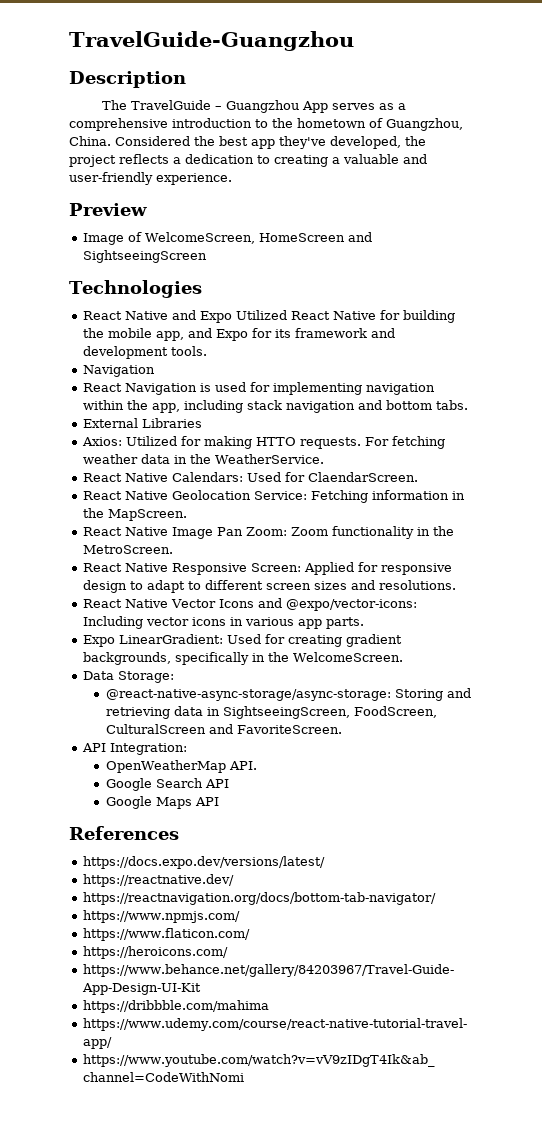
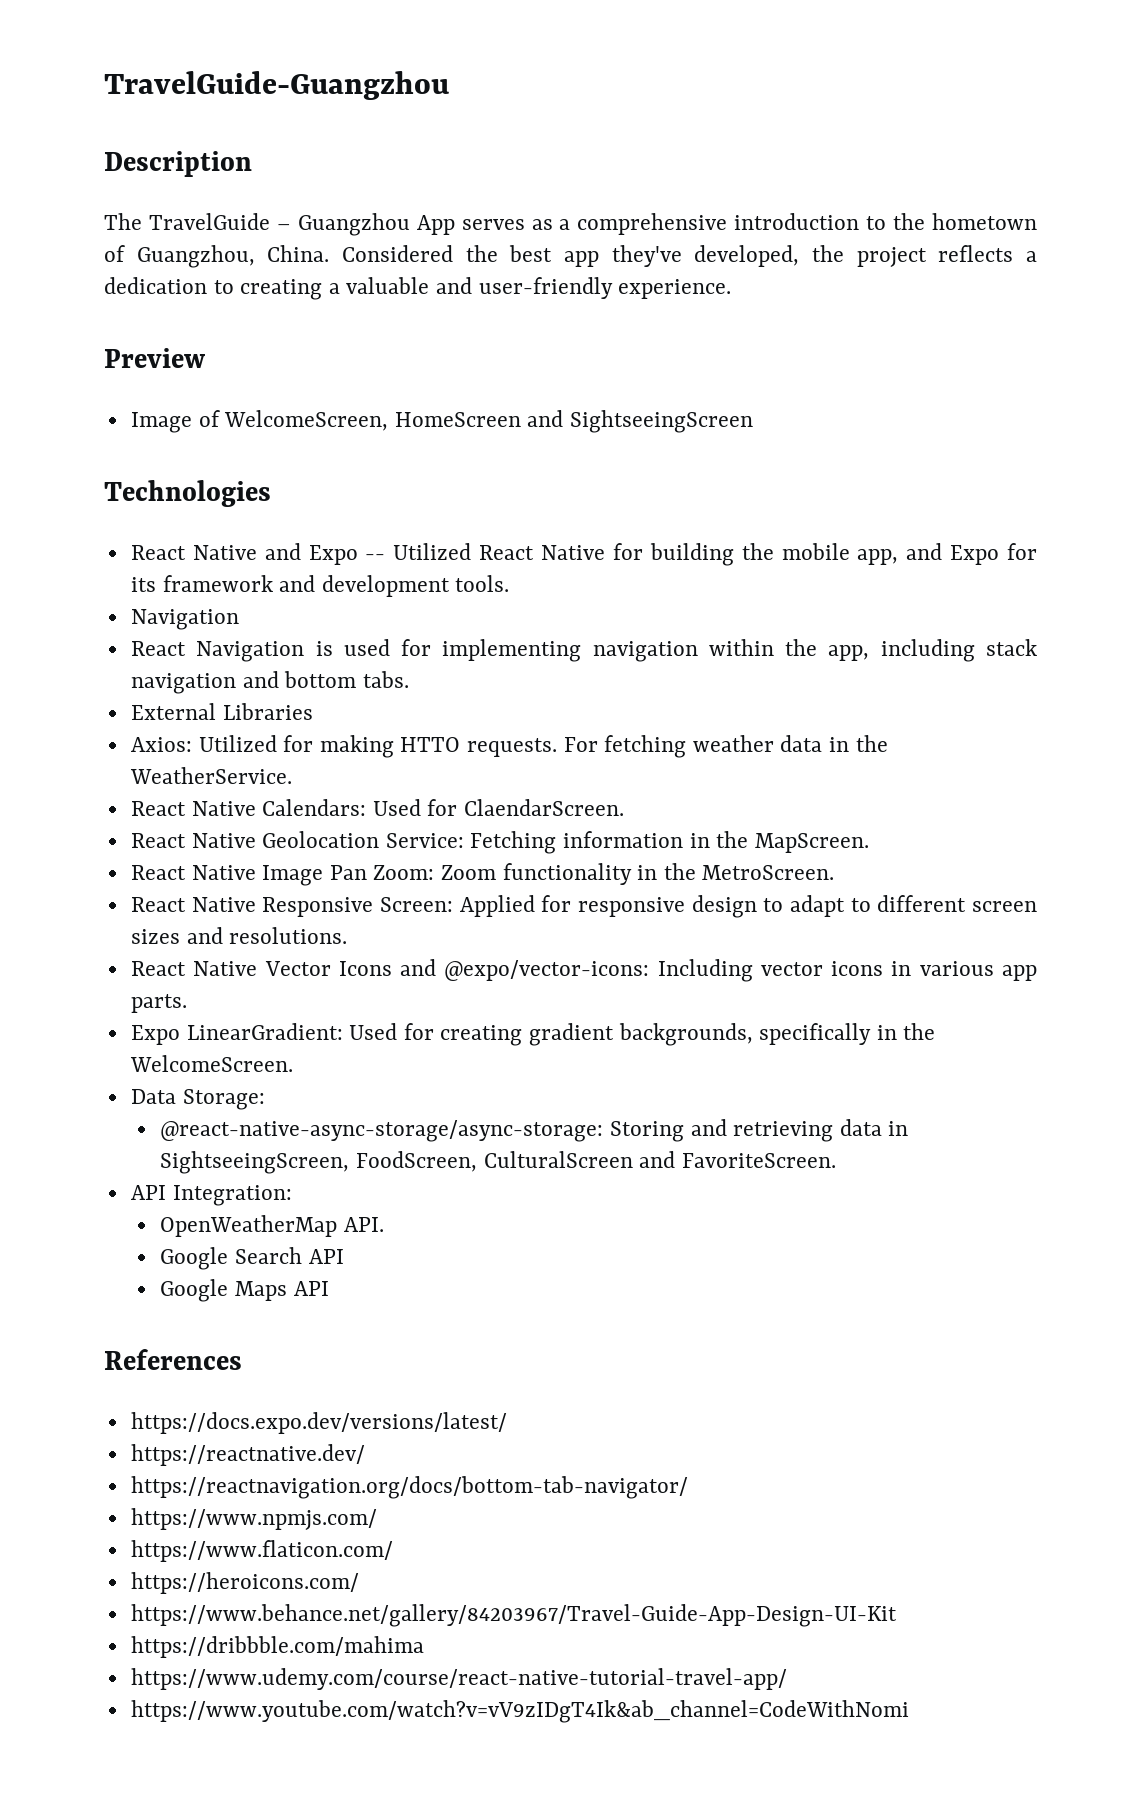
- React Native and Expo Utilized React Native for building the mobile app, and Expo for its framework and development tools.
+ React Native and Expo -- Utilized React Native for building the mobile app, and Expo for its framework and development tools.

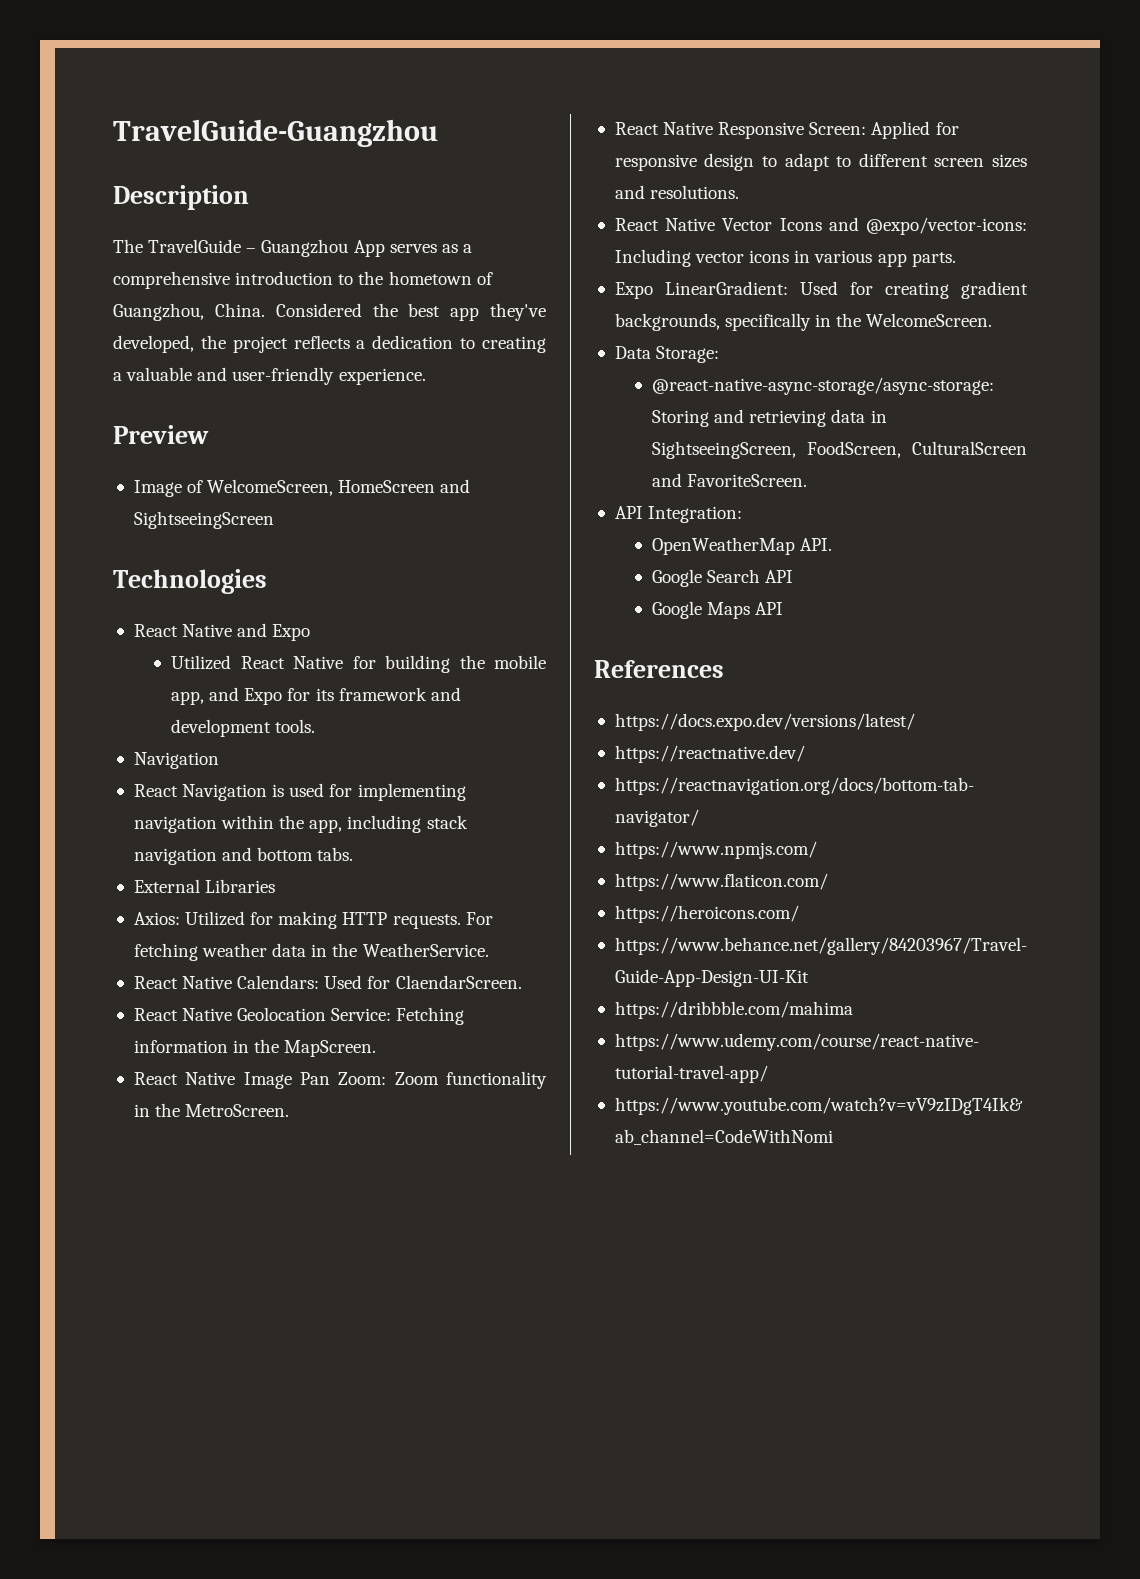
- React Native and Expo -- Utilized React Native for building the mobile app, and Expo for its framework and development tools.
+ React Native and Expo
+ Utilized React Native for building the mobile app, and Expo for its framework and development tools.
- Axios: Utilized for making HTTO requests.
+ Axios: Utilized for making HTTP requests.

